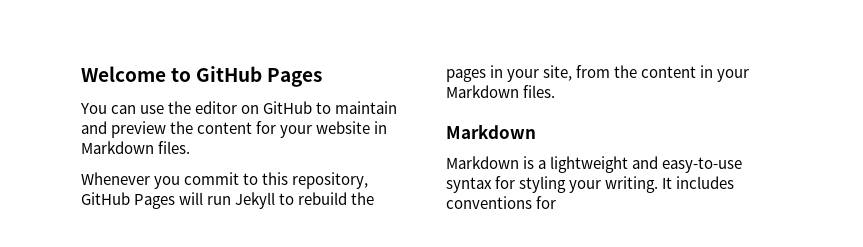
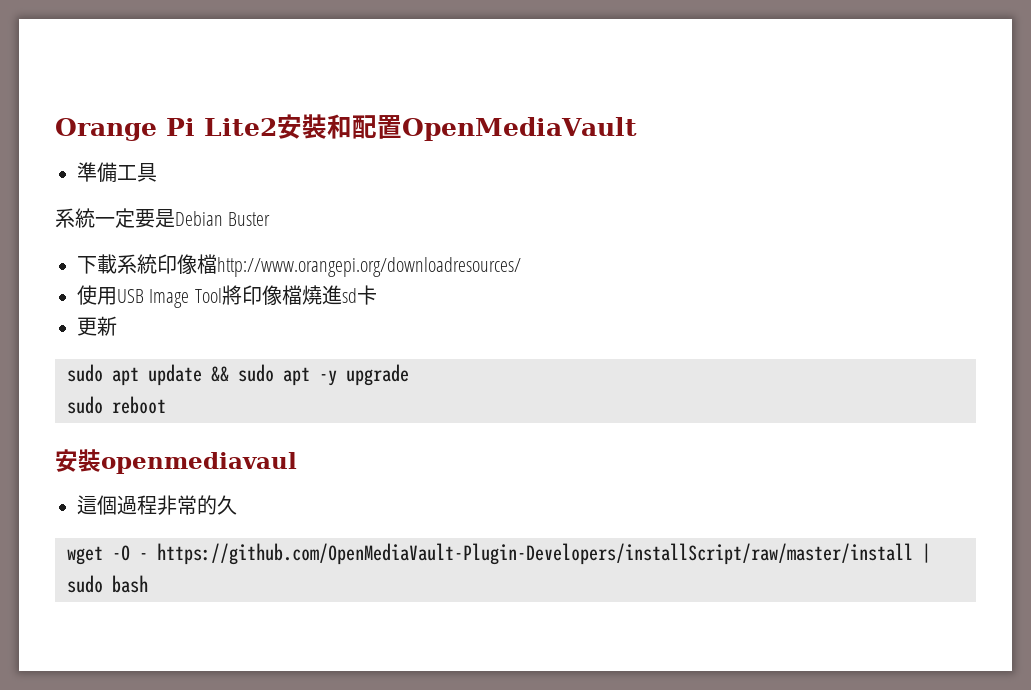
- Welcome to GitHub Pages
- You can use the editor on GitHub to maintain and preview the content for your website in Markdown files.
- Whenever you commit to this repository, GitHub Pages will run Jekyll to rebuild the pages in your site, from the content in your Markdown files.
- Markdown
- Markdown is a lightweight and easy-to-use syntax for styling your writing. It includes conventions for
+ Orange Pi Lite2安裝和配置OpenMediaVault
+ 準備工具
+ 系統一定要是Debian Buster
+ 下載系統印像檔http://www.orangepi.org/downloadresources/
+ 使用USB Image Tool將印像檔燒進sd卡
+ 更新
+ sudo apt update && sudo apt -y upgrade
+ sudo reboot
+ 安裝openmediavaul
+ 這個過程非常的久
+ wget -O - https://github.com/OpenMediaVault-Plugin-Developers/installScript/raw/master/install | sudo bash

